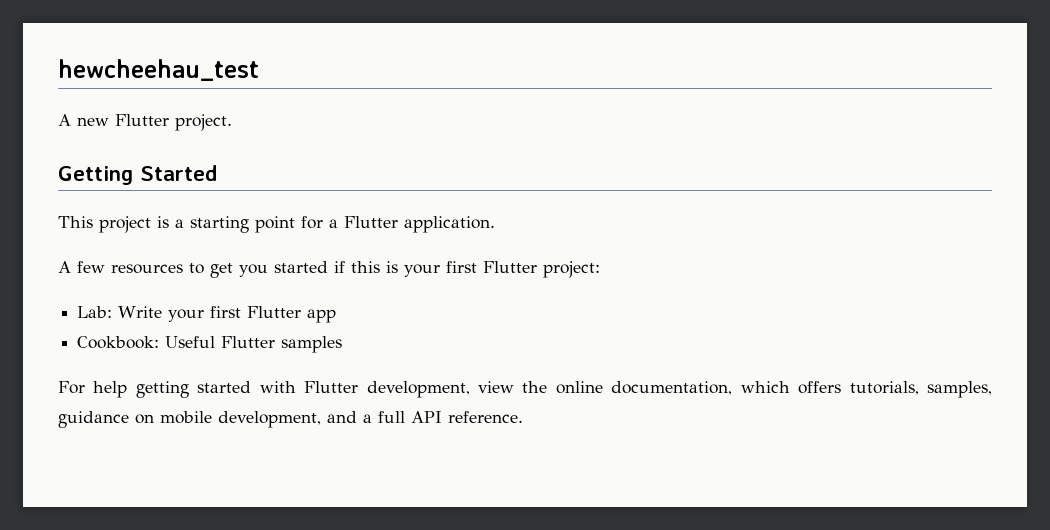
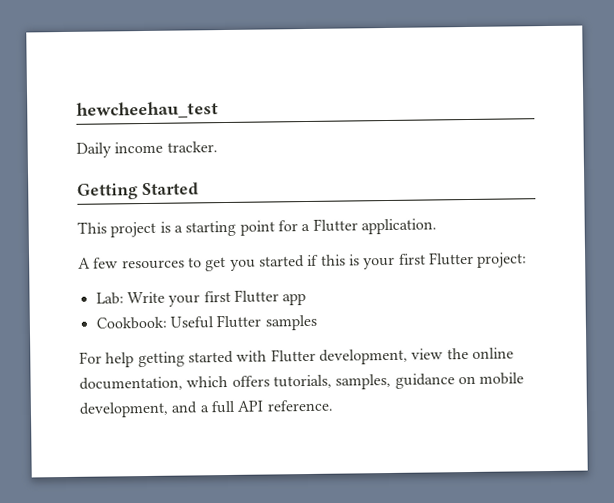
- A new Flutter project.
+ Daily income tracker.

